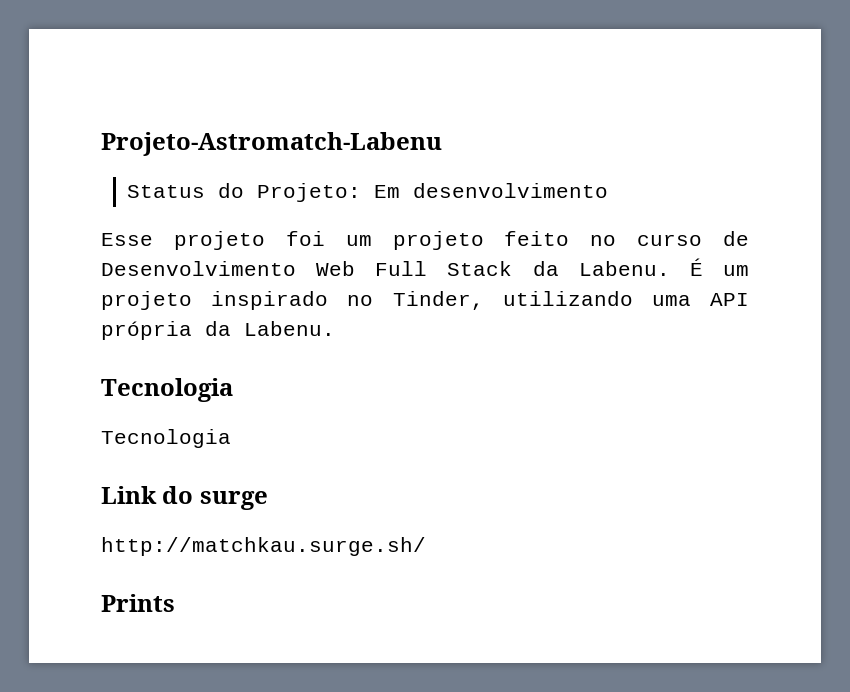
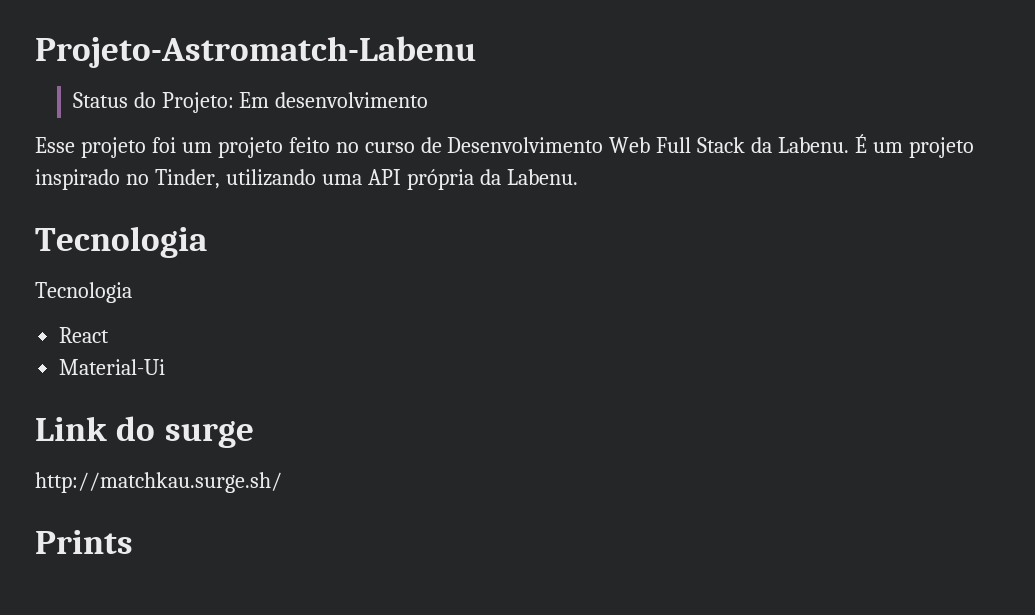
+ React
+ Material-Ui

